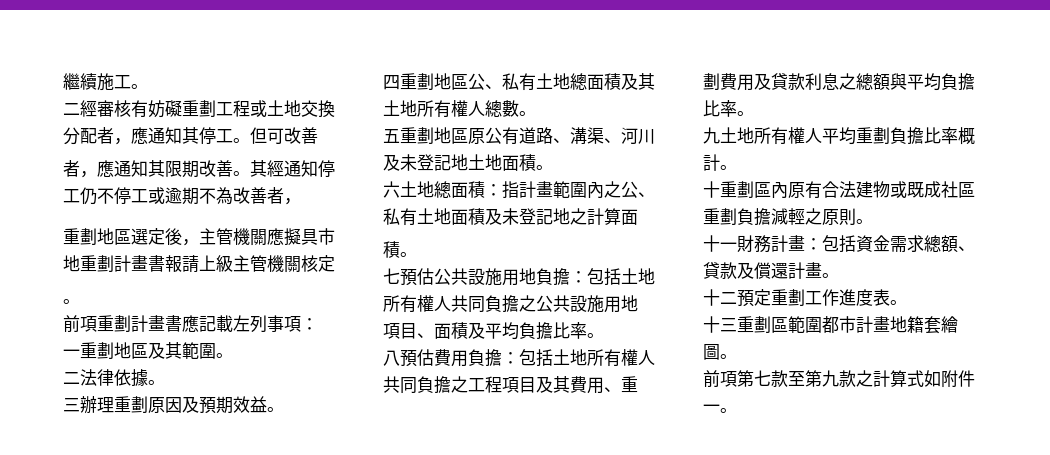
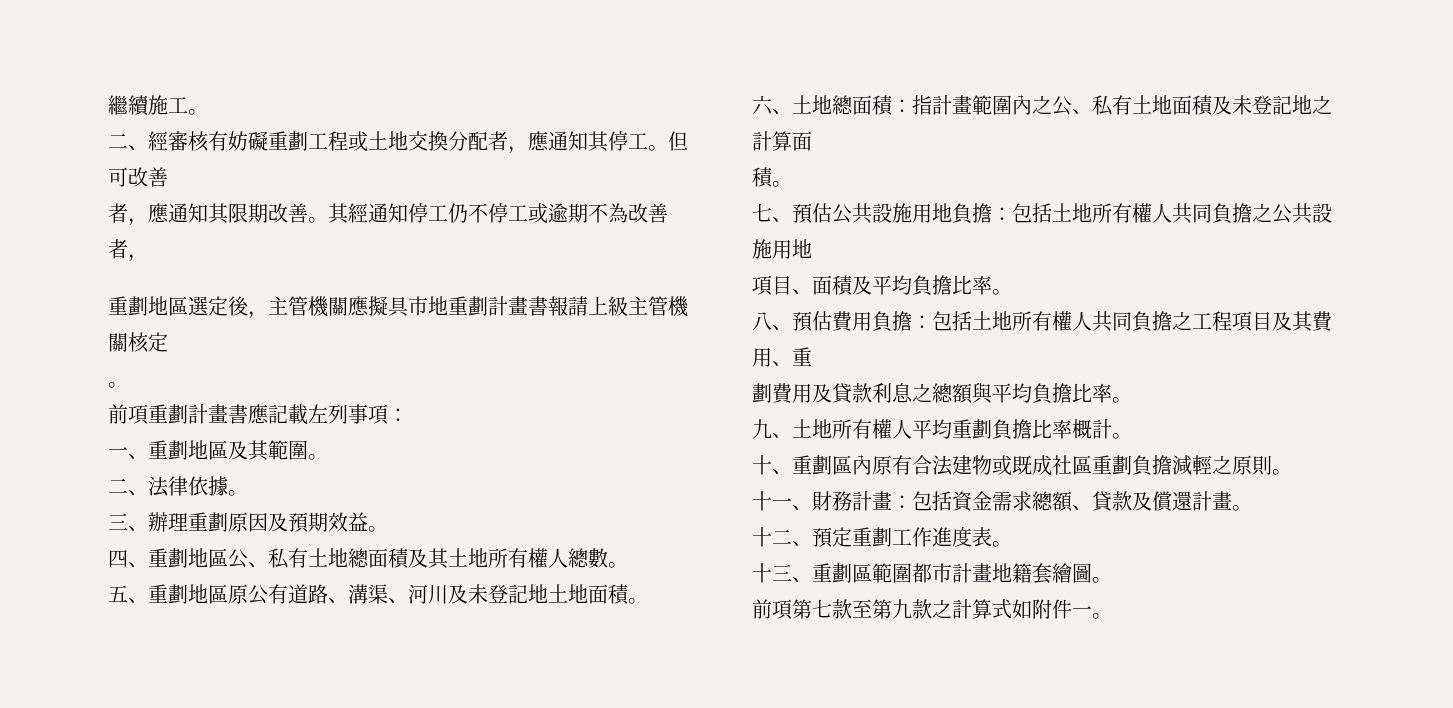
- 二經審核有妨礙重劃工程或土地交換分配者，應通知其停工。
+ 二、經審核有妨礙重劃工程或土地交換分配者，應通知其停工。
- 一重劃地區及其範圍。
+ 一、重劃地區及其範圍。
- 二法律依據。
+ 二、法律依據。
- 三辦理重劃原因及預期效益。
+ 三、辦理重劃原因及預期效益。
- 四重劃地區公、私有土地總面積及其土地所有權人總數。
+ 四、重劃地區公、私有土地總面積及其土地所有權人總數。
- 五重劃地區原公有道路、溝渠、河川及未登記地土地面積。
+ 五、重劃地區原公有道路、溝渠、河川及未登記地土地面積。
- 六土地總面積：指計畫範圍內之公、私有土地面積及未登記地之計算面
+ 六、土地總面積：指計畫範圍內之公、私有土地面積及未登記地之計算面
- 七預估公共設施用地負擔：包括土地所有權人共同負擔之公共設施用地
+ 七、預估公共設施用地負擔：包括土地所有權人共同負擔之公共設施用地
- 八預估費用負擔：包括土地所有權人共同負擔之工程項目及其費用、重
+ 八、預估費用負擔：包括土地所有權人共同負擔之工程項目及其費用、重
- 九土地所有權人平均重劃負擔比率概計。
+ 九、土地所有權人平均重劃負擔比率概計。
- 十重劃區內原有合法建物或既成社區重劃負擔減輕之原則。
+ 十、重劃區內原有合法建物或既成社區重劃負擔減輕之原則。
- 十一財務計畫：包括資金需求總額、貸款及償還計畫。
+ 十一、財務計畫：包括資金需求總額、貸款及償還計畫。
- 十二預定重劃工作進度表。
+ 十二、預定重劃工作進度表。
- 十三重劃區範圍都市計畫地籍套繪圖。
+ 十三、重劃區範圍都市計畫地籍套繪圖。

